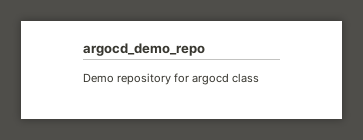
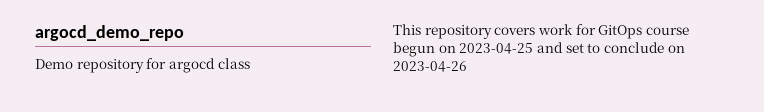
+ This repository covers work for GitOps course begun on 2023-04-25 and set to conclude on 2023-04-26

